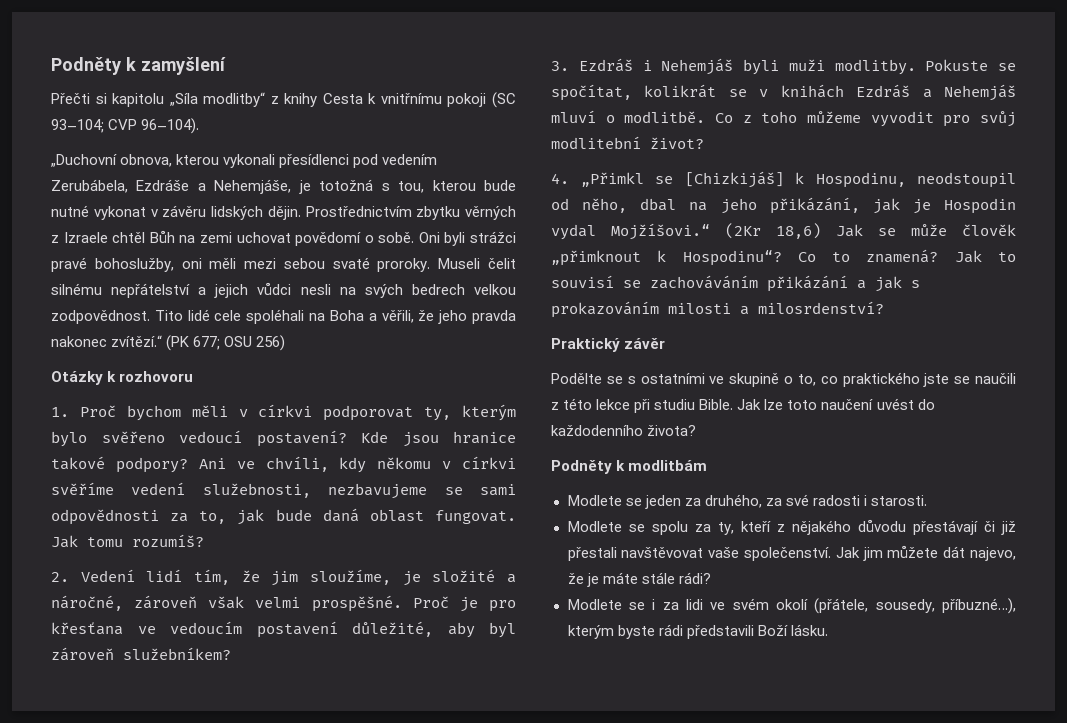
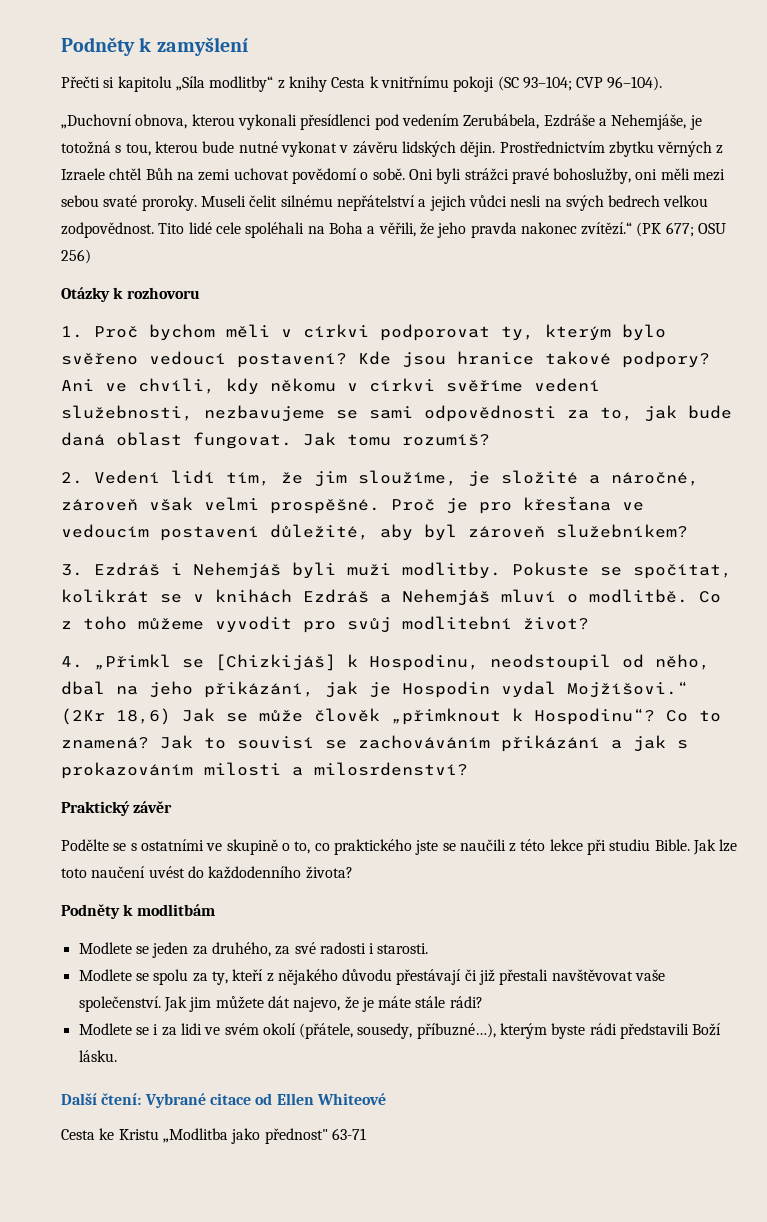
+ Další čtení: Vybrané citace od Ellen Whiteové
+ Cesta ke Kristu „Modlitba jako přednost" 63-71

